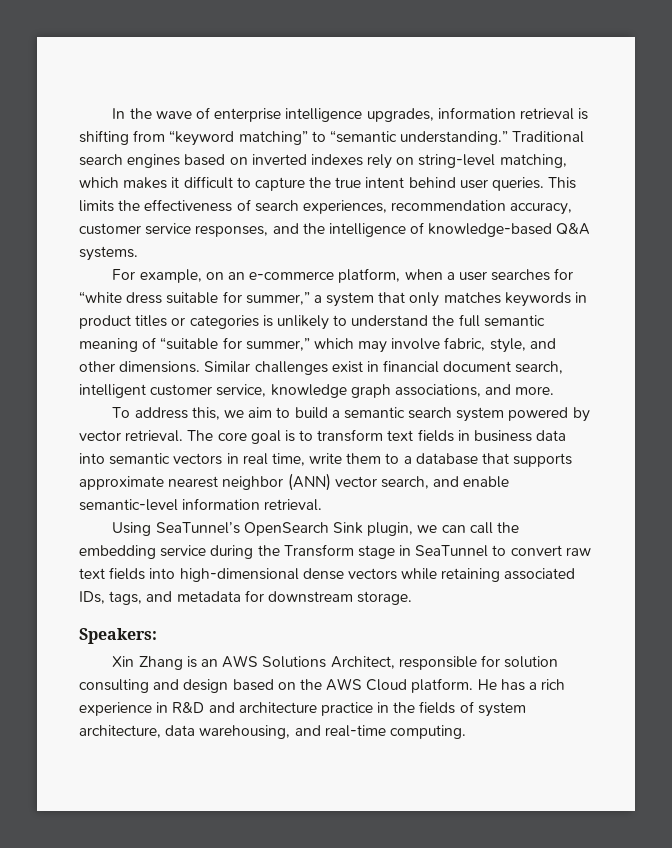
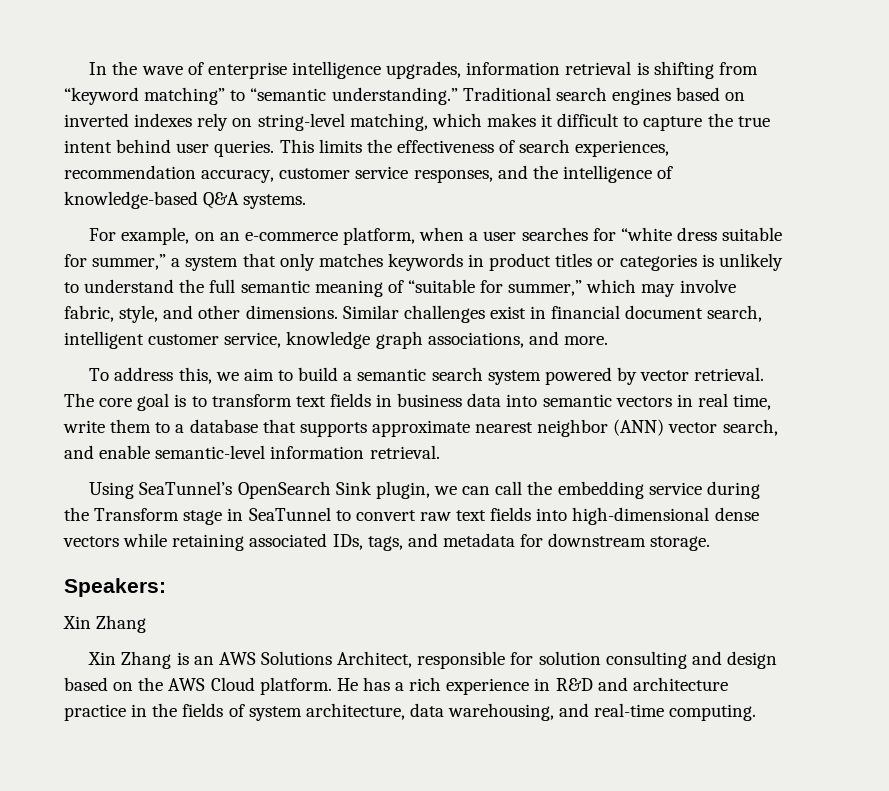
  Speakers:
+ Xin Zhang

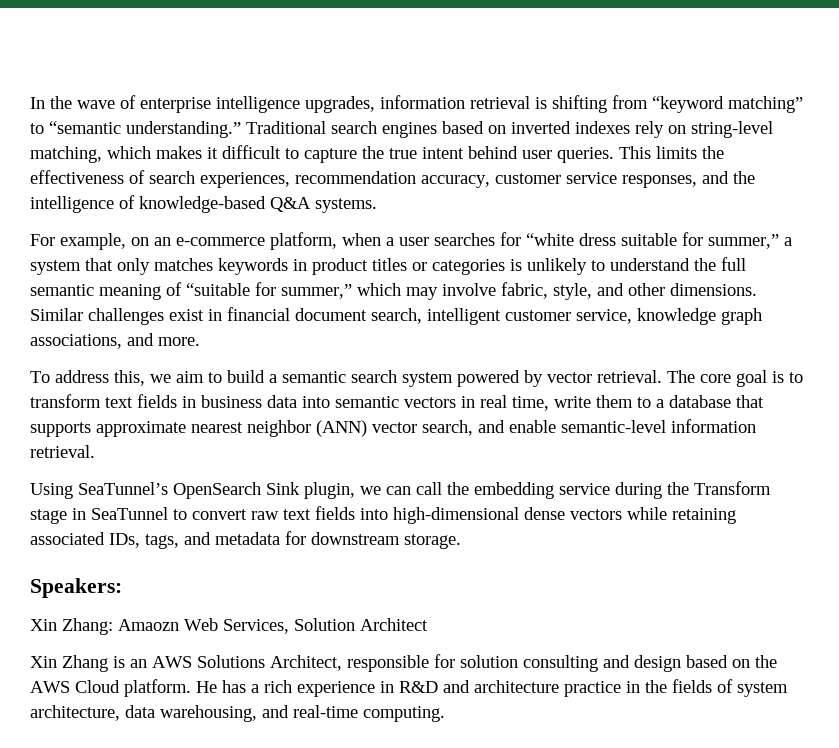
  Speakers:
- Xin Zhang
+ Xin Zhang: Amaozn Web Services, Solution Architect

